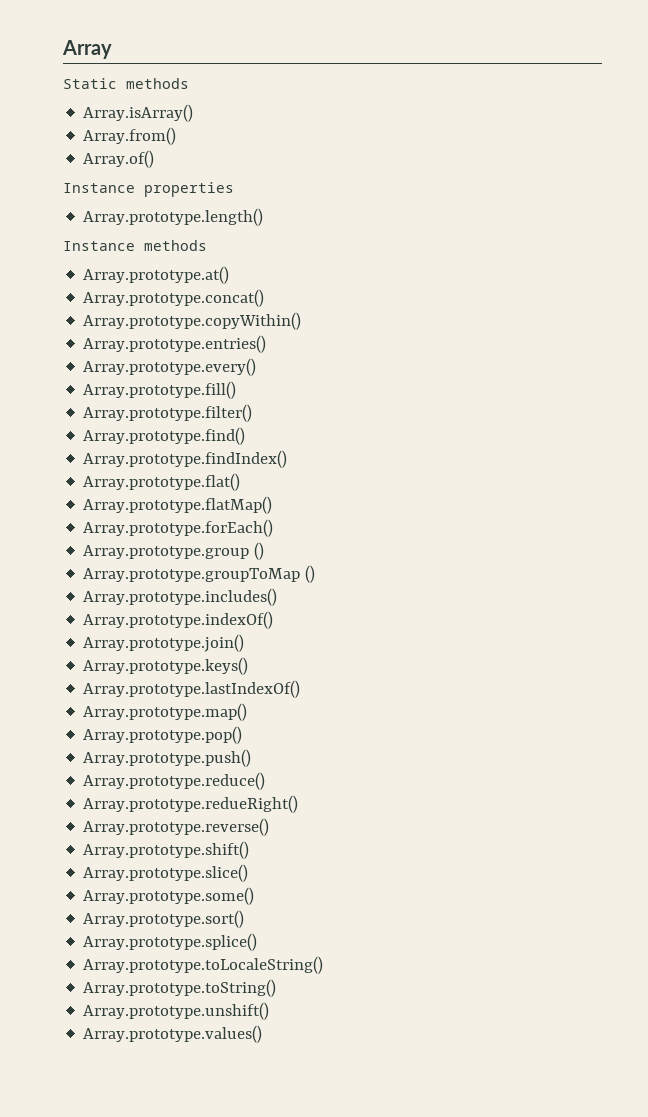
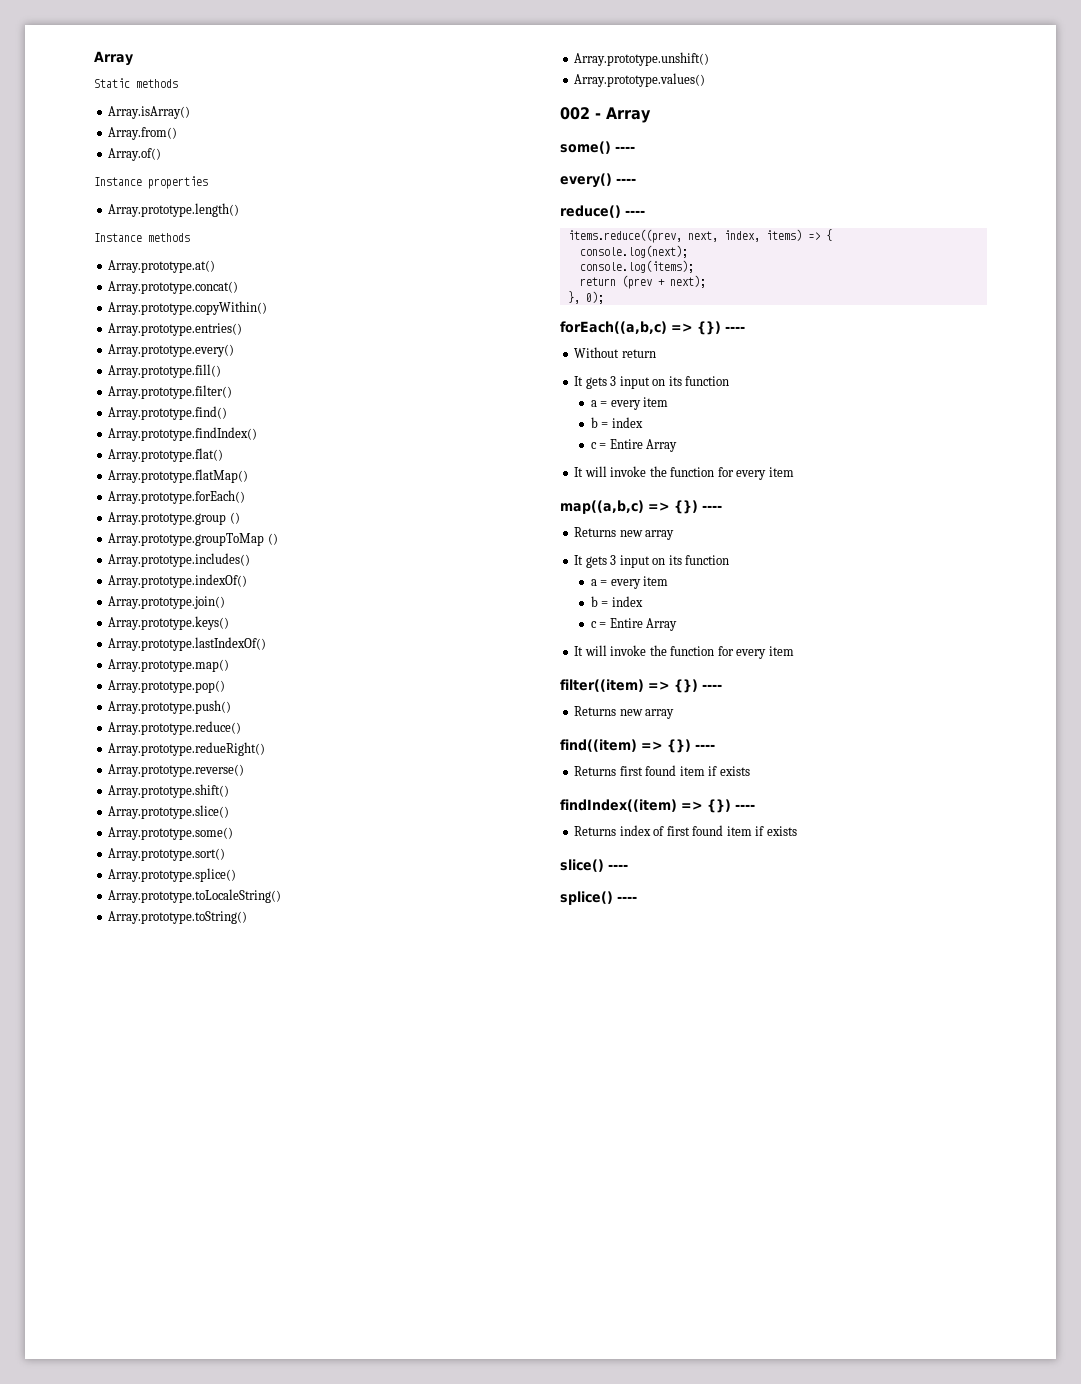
+ 002 - Array
+ some() ----
+ every() ----
+ reduce() ----
+ items.reduce((prev, next, index, items) => {
+ console.log(next);
+ console.log(items);
+ return (prev + next);
+ }, 0);
+ forEach((a,b,c) => {}) ----
+ Without return
+ It gets 3 input on its function
+ a = every item
+ b = index
+ c = Entire Array
+ It will invoke the function for every item
+ map((a,b,c) => {}) ----
+ Returns new array
+ It gets 3 input on its function
+ a = every item
+ b = index
+ c = Entire Array
+ It will invoke the function for every item
+ filter((item) => {}) ----
+ Returns new array
+ find((item) => {}) ----
+ Returns first found item if exists
+ findIndex((item) => {}) ----
+ Returns index of first found item if exists
+ slice() ----
+ splice() ----

